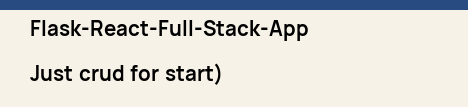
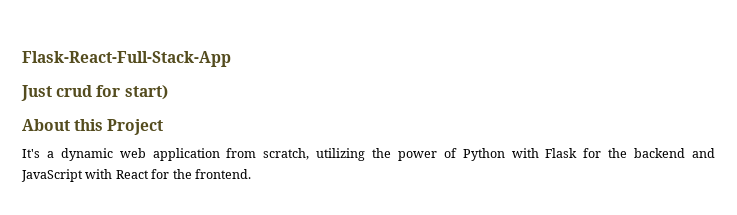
+ About this Project
+ It's a dynamic web application from scratch, utilizing the power of Python with Flask for the backend and JavaScript with React for the frontend.

